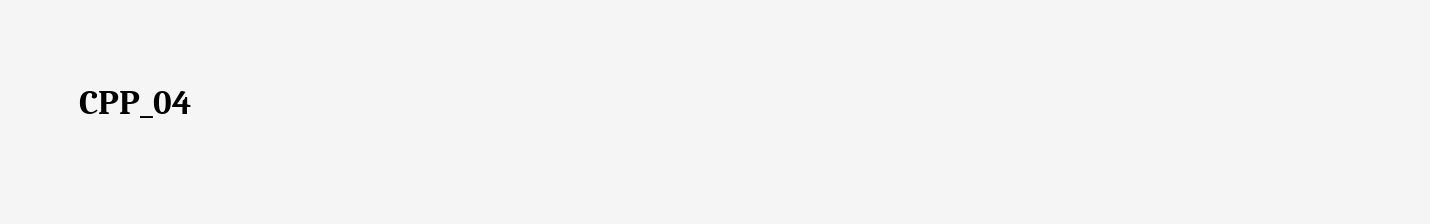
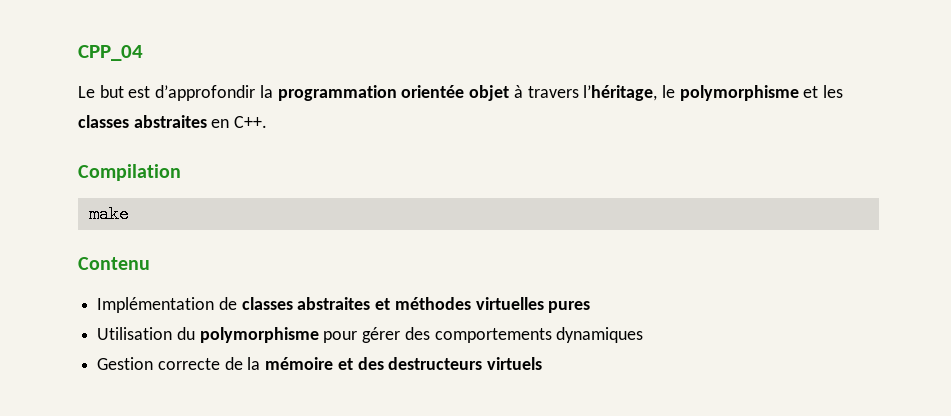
+ Le but est d’approfondir la programmation orientée objet à travers l’héritage, le polymorphisme et les classes abstraites en C++.
+ Compilation
+ make
+ Contenu
+ Implémentation de classes abstraites et méthodes virtuelles pures
+ Utilisation du polymorphisme pour gérer des comportements dynamiques
+ Gestion correcte de la mémoire et des destructeurs virtuels

